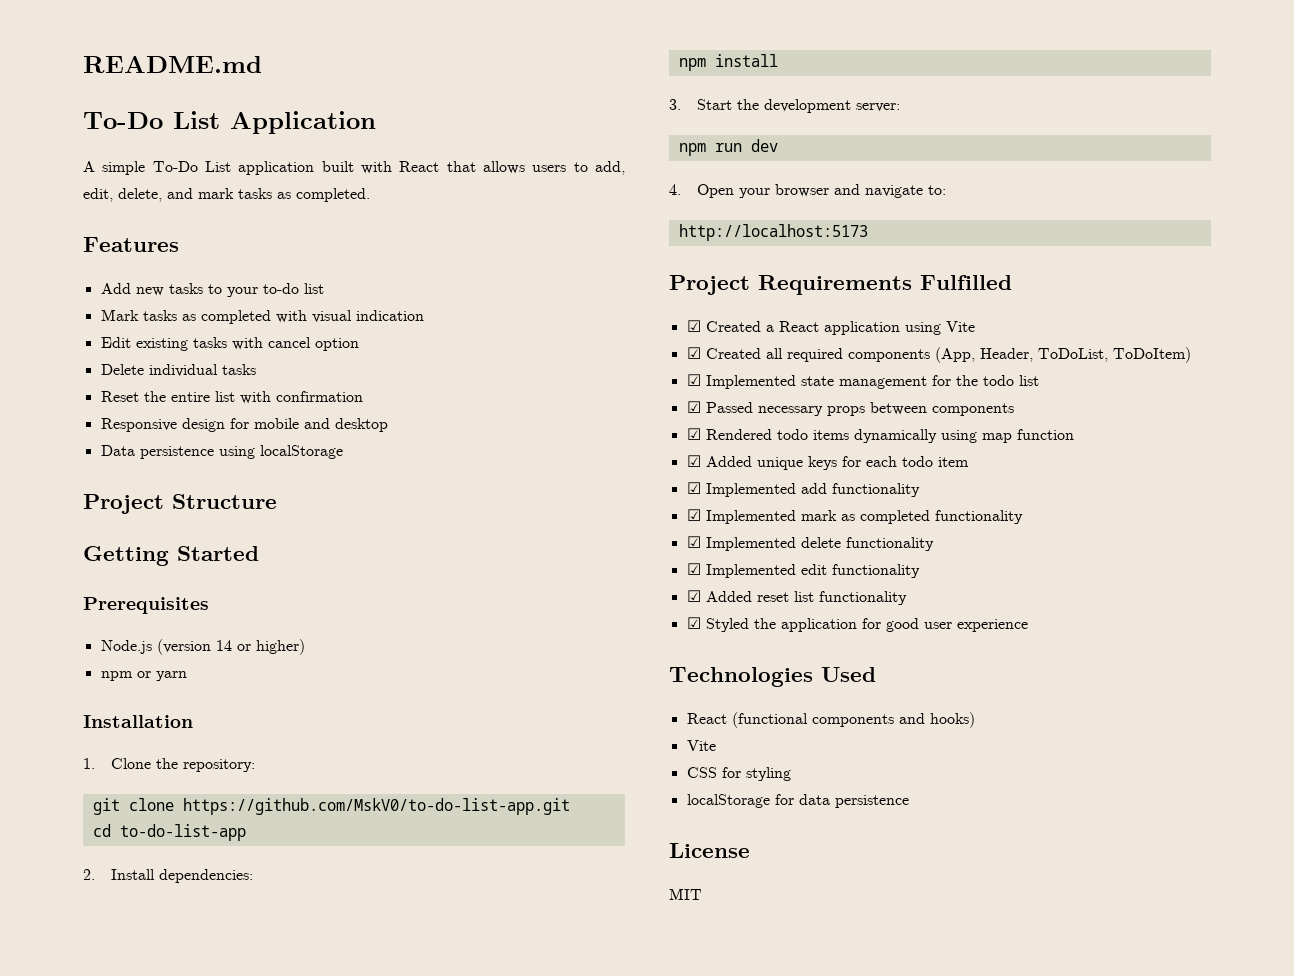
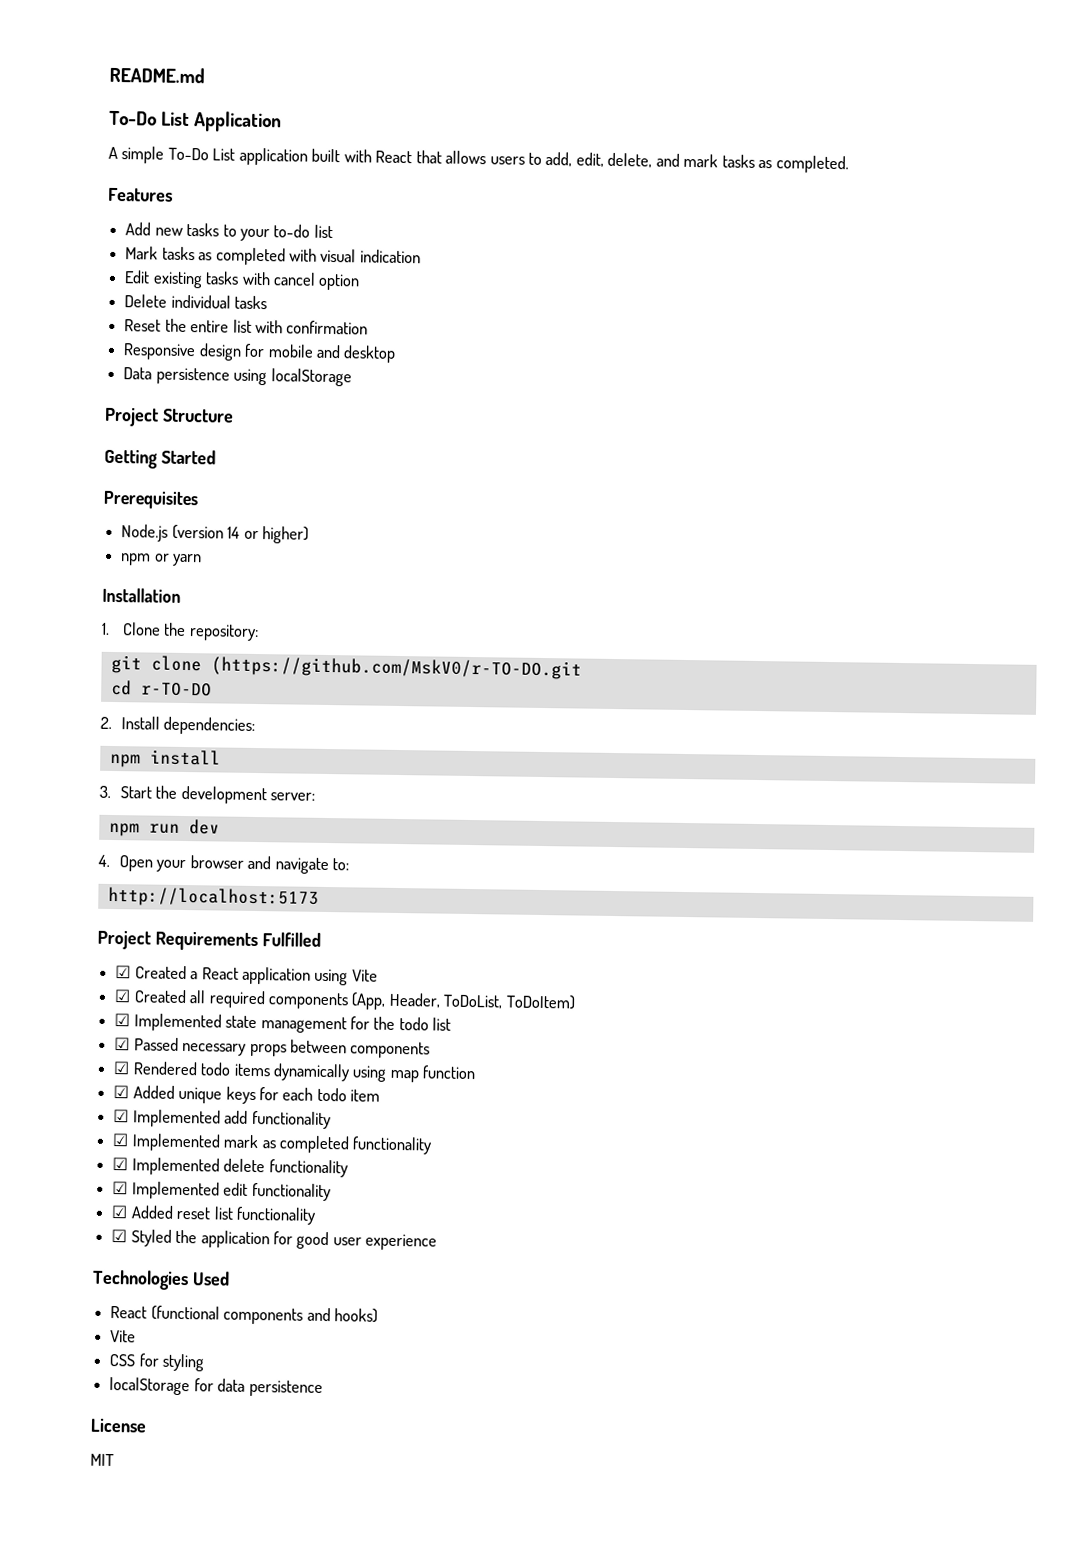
- git clone https://github.com/MskV0/to-do-list-app.git
+ git clone (https://github.com/MskV0/r-TO-DO.git
- cd to-do-list-app
+ cd r-TO-DO

